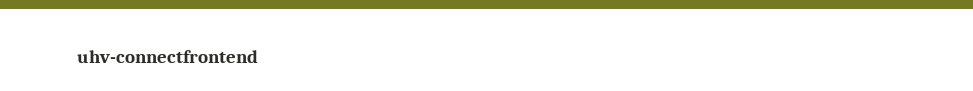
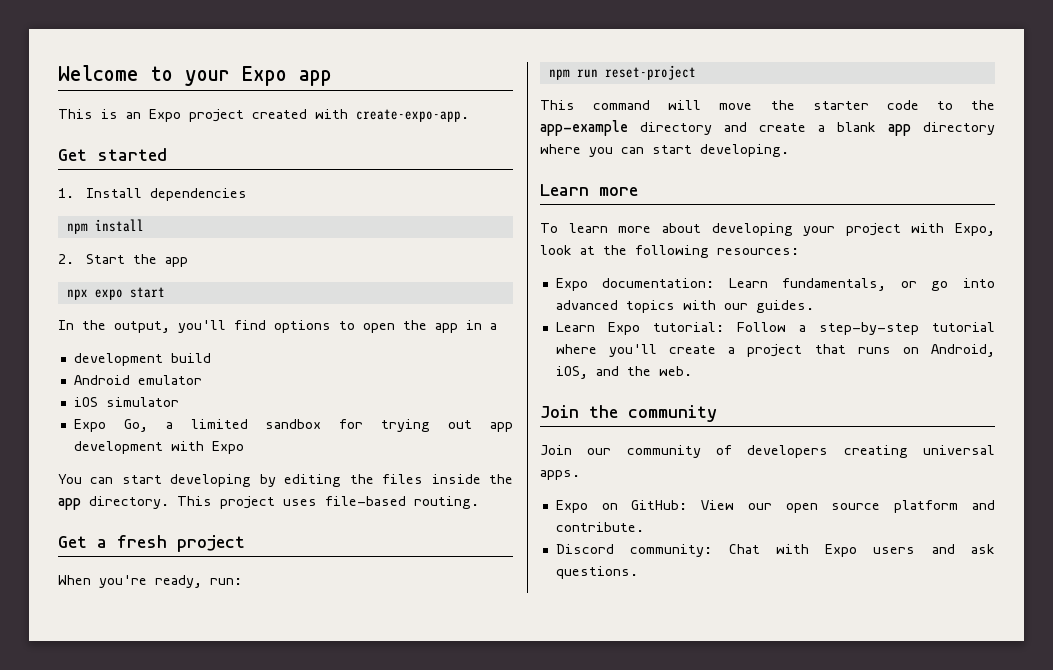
- uhv-connectfrontend
+ Welcome to your Expo app
+ This is an Expo project created with create-expo-app.
+ Get started
+ 1. Install dependencies
+ npm install
+ 2. Start the app
+ npx expo start
+ In the output, you'll find options to open the app in a
+ development build
+ Android emulator
+ iOS simulator
+ Expo Go, a limited sandbox for trying out app development with Expo
+ You can start developing by editing the files inside the app directory. This project uses file-based routing.
+ Get a fresh project
+ When you're ready, run:
+ npm run reset-project
+ This command will move the starter code to the app-example directory and create a blank app directory where you can start developing.
+ Learn more
+ To learn more about developing your project with Expo, look at the following resources:
+ Expo documentation: Learn fundamentals, or go into advanced topics with our guides.
+ Learn Expo tutorial: Follow a step-by-step tutorial where you'll create a project that runs on Android, iOS, and the web.
+ Join the community
+ Join our community of developers creating universal apps.
+ Expo on GitHub: View our open source platform and contribute.
+ Discord community: Chat with Expo users and ask questions.

